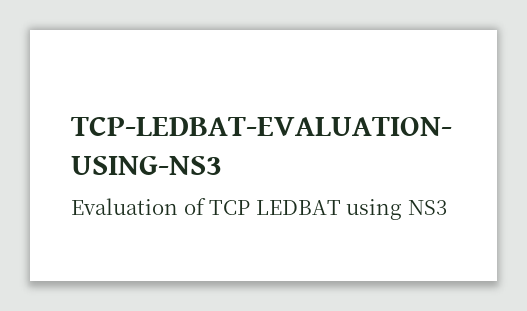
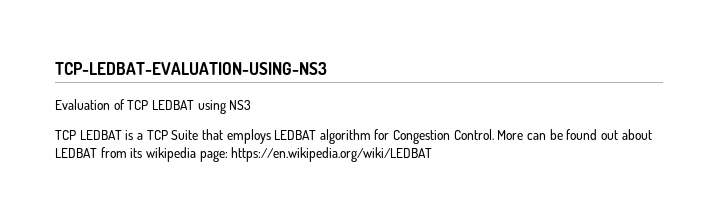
+ TCP LEDBAT is a TCP Suite that employs LEDBAT algorithm for Congestion Control. More can be found out about LEDBAT from its wikipedia page: https://en.wikipedia.org/wiki/LEDBAT

